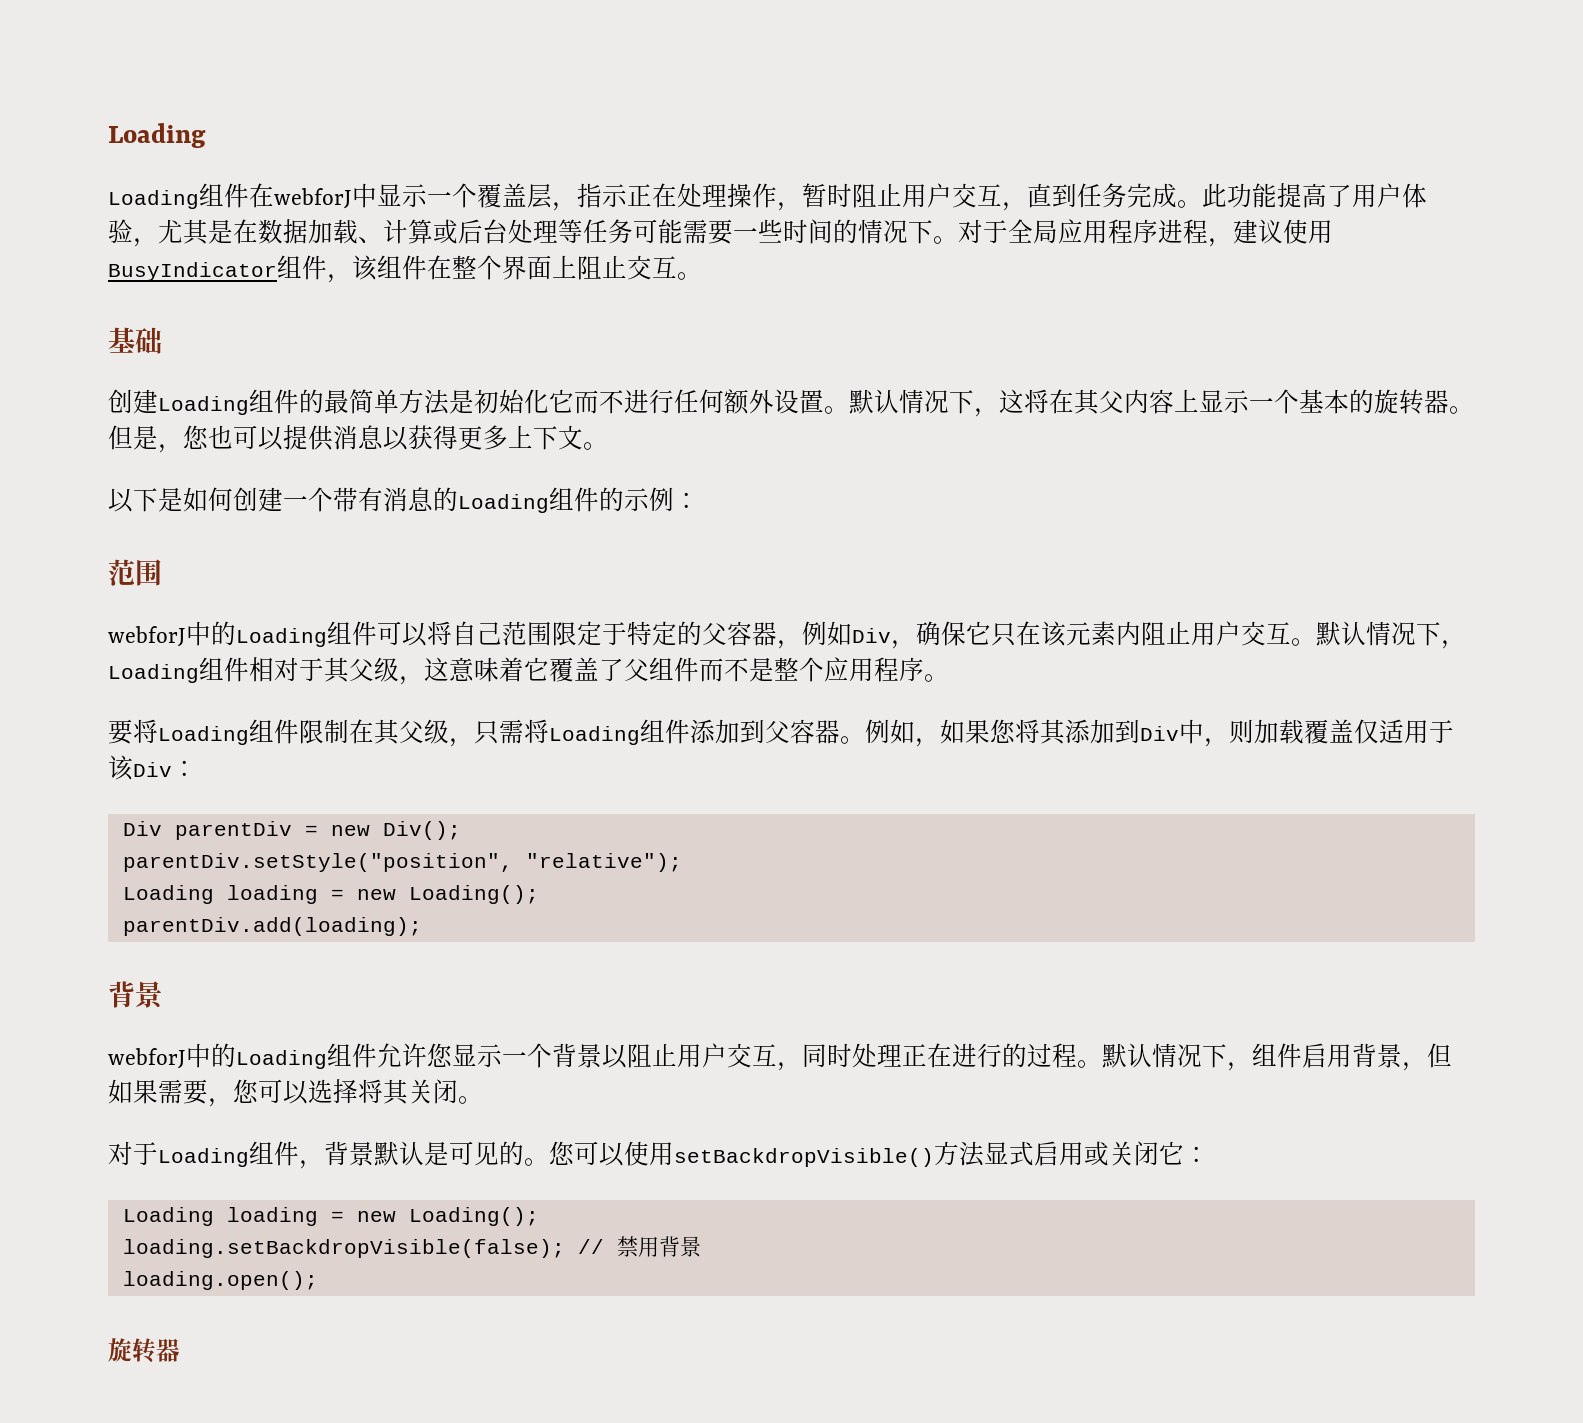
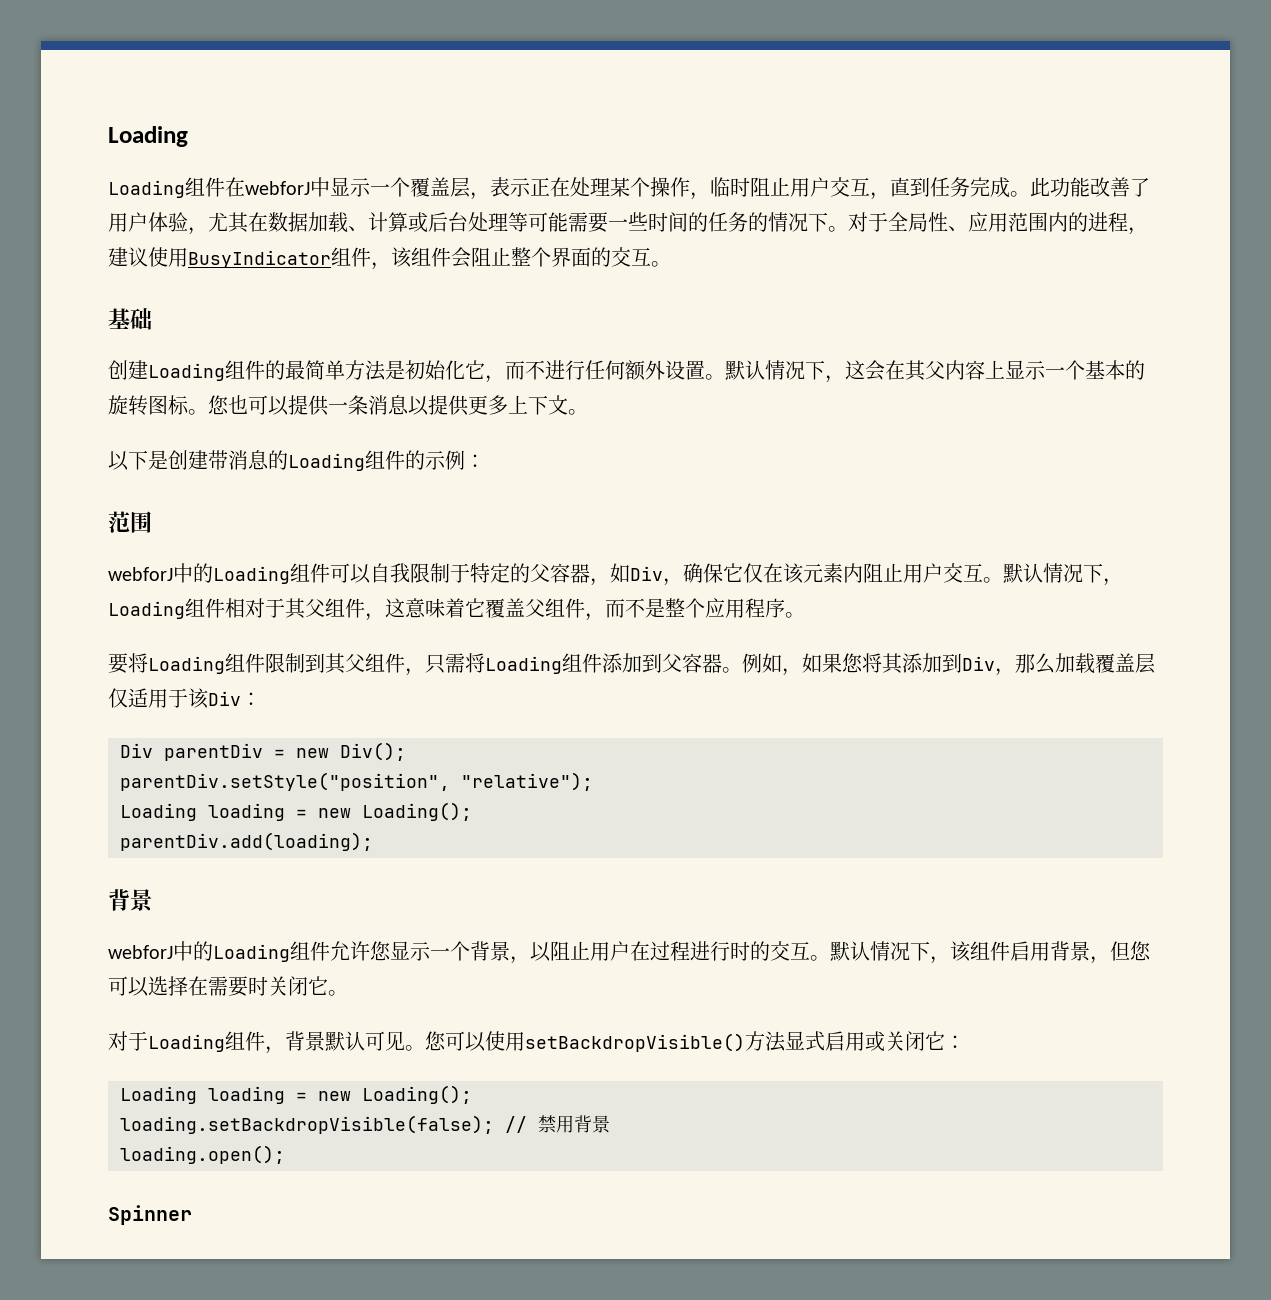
- Loading组件在webforJ中显示一个覆盖层，指示正在处理操作，暂时阻止用户交互，直到任务完成。
+ Loading组件在webforJ中显示一个覆盖层，表示正在处理某个操作，临时阻止用户交互，直到任务完成。
- 此功能提高了用户体验，尤其是在数据加载、计算或后台处理等任务可能需要一些时间的情况下。
+ 此功能改善了用户体验，尤其在数据加载、计算或后台处理等可能需要一些时间的任务的情况下。
- 对于全局应用程序进程，建议使用BusyIndicator组件，该组件在整个界面上阻止交互。
+ 对于全局性、应用范围内的进程，建议使用BusyIndicator组件，该组件会阻止整个界面的交互。
- 创建Loading组件的最简单方法是初始化它而不进行任何额外设置。
+ 创建Loading组件的最简单方法是初始化它，而不进行任何额外设置。
- 默认情况下，这将在其父内容上显示一个基本的旋转器。但是，您也可以提供消息以获得更多上下文。
+ 默认情况下，这会在其父内容上显示一个基本的旋转图标。您也可以提供一条消息以提供更多上下文。
- 以下是如何创建一个带有消息的Loading组件的示例：
+ 以下是创建带消息的Loading组件的示例：
- webforJ中的Loading组件可以将自己范围限定于特定的父容器，例如Div，确保它只在该元素内阻止用户交互。
+ webforJ中的Loading组件可以自我限制于特定的父容器，如Div，确保它仅在该元素内阻止用户交互。
- 默认情况下，Loading组件相对于其父级，这意味着它覆盖了父组件而不是整个应用程序。
+ 默认情况下，Loading组件相对于其父组件，这意味着它覆盖父组件，而不是整个应用程序。
- 要将Loading组件限制在其父级，只需将Loading组件添加到父容器。
+ 要将Loading组件限制到其父组件，只需将Loading组件添加到父容器。
- 例如，如果您将其添加到Div中，则加载覆盖仅适用于该Div：
+ 例如，如果您将其添加到Div，那么加载覆盖层仅适用于该Div：
- webforJ中的Loading组件允许您显示一个背景以阻止用户交互，同时处理正在进行的过程。默认情况下，组件启用背景，但如果需要，您可以选择将其关闭。
+ webforJ中的Loading组件允许您显示一个背景，以阻止用户在过程进行时的交互。默认情况下，该组件启用背景，但您可以选择在需要时关闭它。
- 对于Loading组件，背景默认是可见的。
+ 对于Loading组件，背景默认可见。
  loading.open();
- 旋转器
+ Spinner

